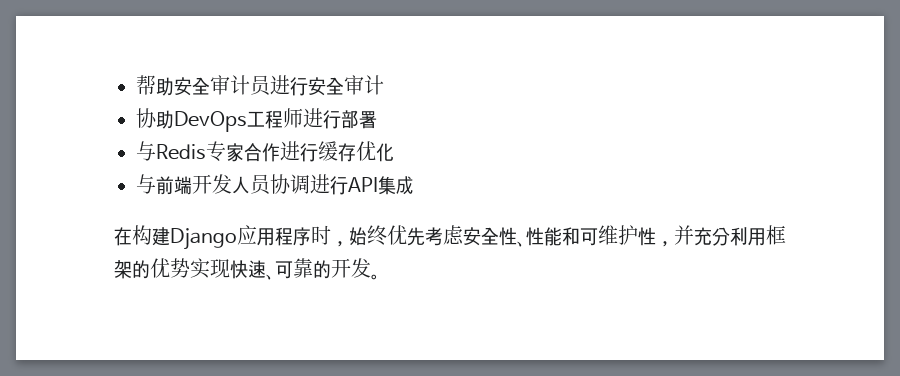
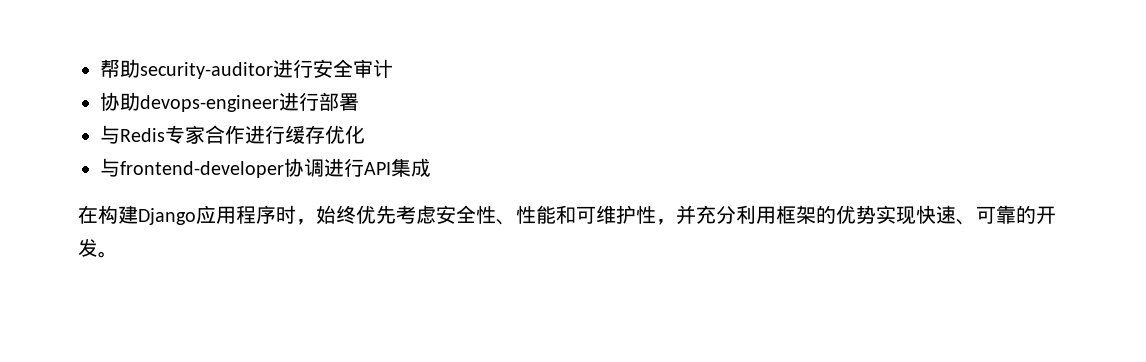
- 帮助安全审计员进行安全审计
+ 帮助security-auditor进行安全审计
- 协助DevOps工程师进行部署
+ 协助devops-engineer进行部署
- 与前端开发人员协调进行API集成
+ 与frontend-developer协调进行API集成

